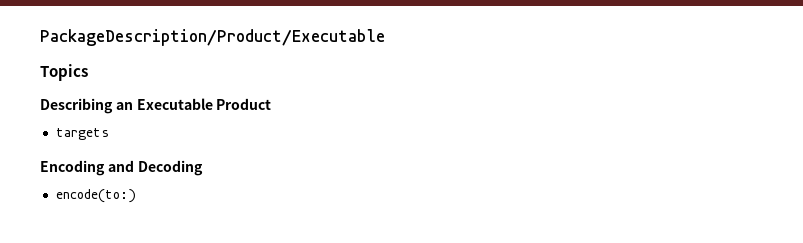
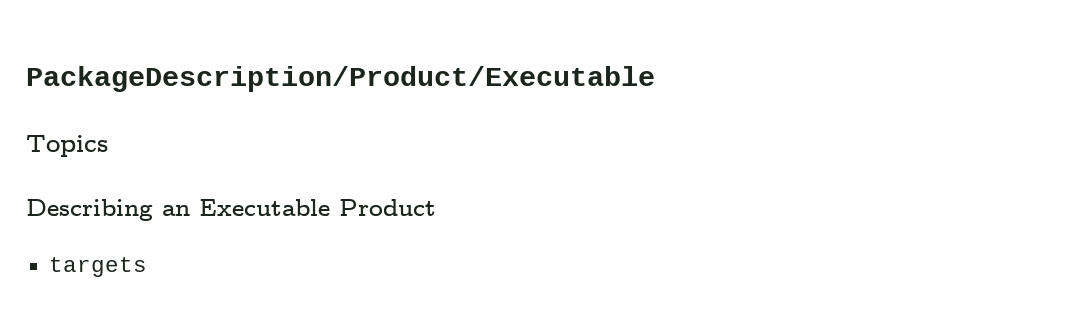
- Encoding and Decoding
- encode(to:)

